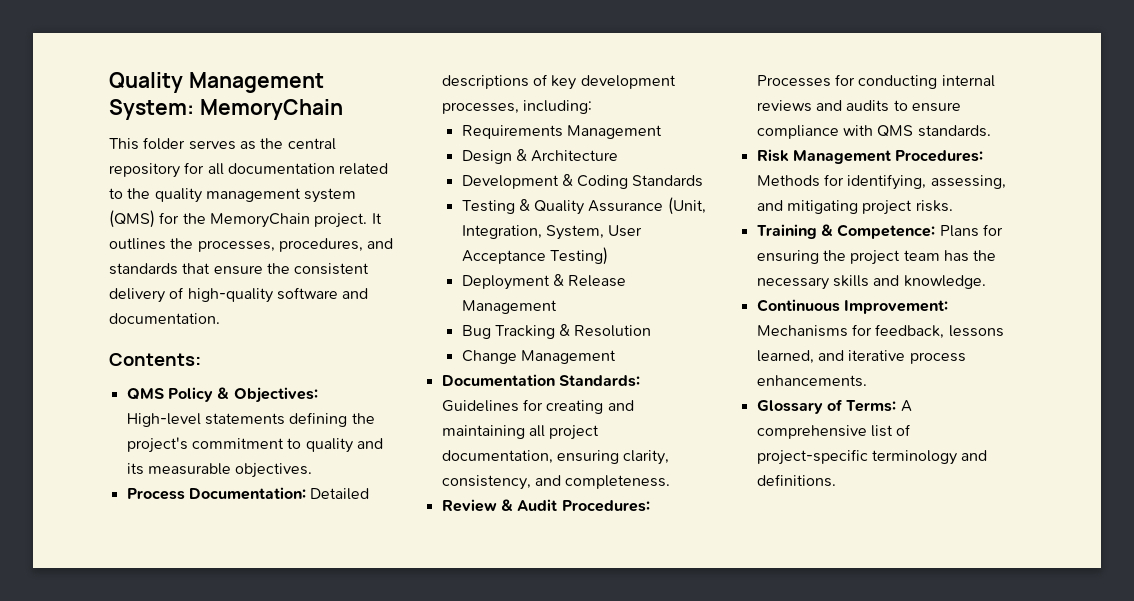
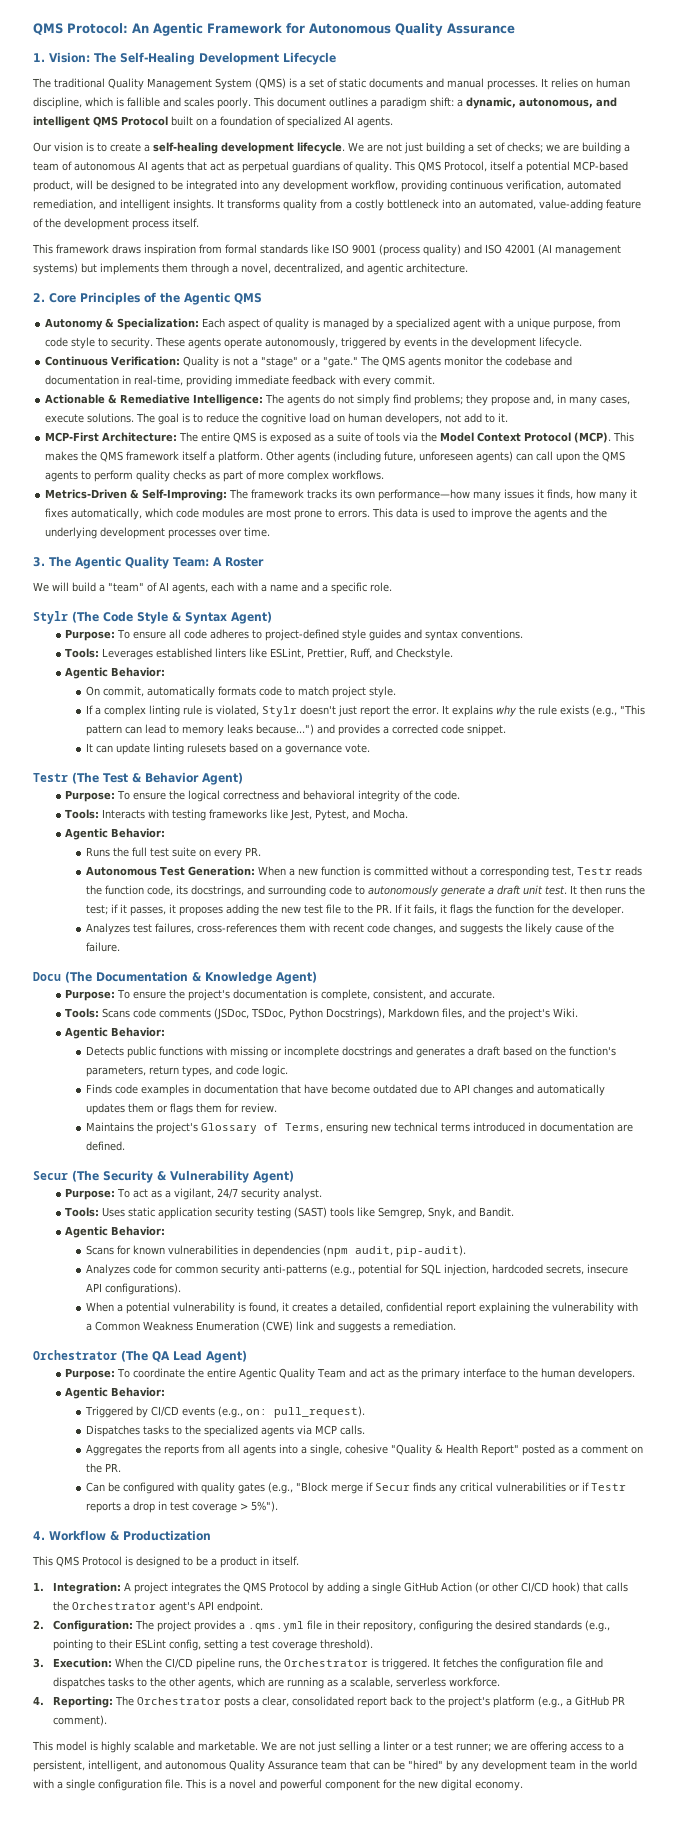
- Quality Management System: MemoryChain
- This folder serves as the central repository for all documentation related to the quality management system (QMS) for the MemoryChain project. It outlines the processes, procedures, and standards that ensure the consistent delivery of high-quality software and documentation.
- Contents:
- QMS Policy & Objectives: High-level statements defining the project's commitment to quality and its measurable objectives.
- Process Documentation: Detailed descriptions of key development processes, including:
- Requirements Management
- Design & Architecture
- Development & Coding Standards
- Testing & Quality Assurance (Unit, Integration, System, User Acceptance Testing)
- Deployment & Release Management
- Bug Tracking & Resolution
- Change Management
- Documentation Standards: Guidelines for creating and maintaining all project documentation, ensuring clarity, consistency, and completeness.
- Review & Audit Procedures: Processes for conducting internal reviews and audits to ensure compliance with QMS standards.
- Risk Management Procedures: Methods for identifying, assessing, and mitigating project risks.
- Training & Competence: Plans for ensuring the project team has the necessary skills and knowledge.
- Continuous Improvement: Mechanisms for feedback, lessons learned, and iterative process enhancements.
- Glossary of Terms: A comprehensive list of project-specific terminology and definitions.
+ QMS Protocol: An Agentic Framework for Autonomous Quality Assurance
+ 1. Vision: The Self-Healing Development Lifecycle
+ The traditional Quality Management System (QMS) is a set of static documents and manual processes. It relies on human discipline, which is fallible and scales poorly. This document outlines a paradigm shift: a dynamic, autonomous, and intelligent QMS Protocol built on a foundation of specialized AI agents.
+ Our vision is to create a self-healing development lifecycle. We are not just building a set of checks; we are building a team of autonomous AI agents that act as perpetual guardians of quality. This QMS Protocol, itself a potential MCP-based product, will be designed to be integrated into any development workflow, providing continuous verification, automated remediation, and intelligent insights. It transforms quality from a costly bottleneck into an automated, value-adding feature of the development process itself.
+ This framework draws inspiration from formal standards like ISO 9001 (process quality) and ISO 42001 (AI management systems) but implements them through a novel, decentralized, and agentic architecture.
+ 2. Core Principles of the Agentic QMS
+ Autonomy & Specialization: Each aspect of quality is managed by a specialized agent with a unique purpose, from code style to security. These agents operate autonomously, triggered by events in the development lifecycle.
+ Continuous Verification: Quality is not a "stage" or a "gate." The QMS agents monitor the codebase and documentation in real-time, providing immediate feedback with every commit.
+ Actionable & Remediative Intelligence: The agents do not simply find problems; they propose and, in many cases, execute solutions. The goal is to reduce the cognitive load on human developers, not add to it.
+ MCP-First Architecture: The entire QMS is exposed as a suite of tools via the Model Context Protocol (MCP). This makes the QMS framework itself a platform. Other agents (including future, unforeseen agents) can call upon the QMS agents to perform quality checks as part of more complex workflows.
+ Metrics-Driven & Self-Improving: The framework tracks its own performance—how many issues it finds, how many it fixes automatically, which code modules are most prone to errors. This data is used to improve the agents and the underlying development processes over time.
+ 3. The Agentic Quality Team: A Roster
+ We will build a "team" of AI agents, each with a name and a specific role.
+ Stylr (The Code Style & Syntax Agent)
+ Purpose: To ensure all code adheres to project-defined style guides and syntax conventions.
+ Tools: Leverages established linters like ESLint, Prettier, Ruff, and Checkstyle.
+ Agentic Behavior:
+ On commit, automatically formats code to match project style.
+ If a complex linting rule is violated, Stylr doesn't just report the error. It explains why the rule exists (e.g., "This pattern can lead to memory leaks because...") and provides a corrected code snippet.
+ It can update linting rulesets based on a governance vote.
+ Testr (The Test & Behavior Agent)
+ Purpose: To ensure the logical correctness and behavioral integrity of the code.
+ Tools: Interacts with testing frameworks like Jest, Pytest, and Mocha.
+ Agentic Behavior:
+ Runs the full test suite on every PR.
+ Autonomous Test Generation: When a new function is committed without a corresponding test, Testr reads the function code, its docstrings, and surrounding code to autonomously generate a draft unit test. It then runs the test; if it passes, it proposes adding the new test file to the PR. If it fails, it flags the function for the developer.
+ Analyzes test failures, cross-references them with recent code changes, and suggests the likely cause of the failure.
+ Docu (The Documentation & Knowledge Agent)
+ Purpose: To ensure the project's documentation is complete, consistent, and accurate.
+ Tools: Scans code comments (JSDoc, TSDoc, Python Docstrings), Markdown files, and the project's Wiki.
+ Agentic Behavior:
+ Detects public functions with missing or incomplete docstrings and generates a draft based on the function's parameters, return types, and code logic.
+ Finds code examples in documentation that have become outdated due to API changes and automatically updates them or flags them for review.
+ Maintains the project's Glossary of Terms, ensuring new technical terms introduced in documentation are defined.
+ Secur (The Security & Vulnerability Agent)
+ Purpose: To act as a vigilant, 24/7 security analyst.
+ Tools: Uses static application security testing (SAST) tools like Semgrep, Snyk, and Bandit.
+ Agentic Behavior:
+ Scans for known vulnerabilities in dependencies (npm audit, pip-audit).
+ Analyzes code for common security anti-patterns (e.g., potential for SQL injection, hardcoded secrets, insecure API configurations).
+ When a potential vulnerability is found, it creates a detailed, confidential report explaining the vulnerability with a Common Weakness Enumeration (CWE) link and suggests a remediation.
+ Orchestrator (The QA Lead Agent)
+ Purpose: To coordinate the entire Agentic Quality Team and act as the primary interface to the human developers.
+ Agentic Behavior:
+ Triggered by CI/CD events (e.g., on: pull_request).
+ Dispatches tasks to the specialized agents via MCP calls.
+ Aggregates the reports from all agents into a single, cohesive "Quality & Health Report" posted as a comment on the PR.
+ Can be configured with quality gates (e.g., "Block merge if Secur finds any critical vulnerabilities or if Testr reports a drop in test coverage > 5%").
+ 4. Workflow & Productization
+ This QMS Protocol is designed to be a product in itself.
+ 1. Integration: A project integrates the QMS Protocol by adding a single GitHub Action (or other CI/CD hook) that calls the Orchestrator agent's API endpoint.
+ 2. Configuration: The project provides a .qms.yml file in their repository, configuring the desired standards (e.g., pointing to their ESLint config, setting a test coverage threshold).
+ 3. Execution: When the CI/CD pipeline runs, the Orchestrator is triggered. It fetches the configuration file and dispatches tasks to the other agents, which are running as a scalable, serverless workforce.
+ 4. Reporting: The Orchestrator posts a clear, consolidated report back to the project's platform (e.g., a GitHub PR comment).
+ This model is highly scalable and marketable. We are not just selling a linter or a test runner; we are offering access to a persistent, intelligent, and autonomous Quality Assurance team that can be "hired" by any development team in the world with a single configuration file. This is a novel and powerful component for the new digital economy.

